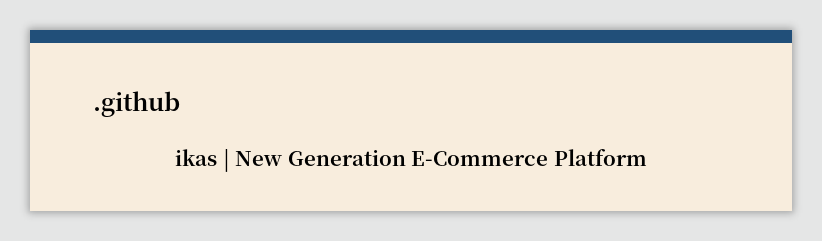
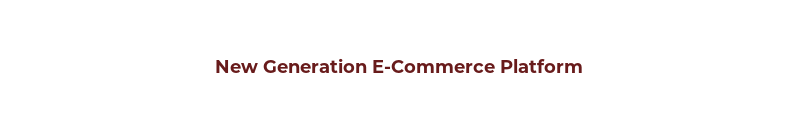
- .github
- ikas | New Generation E-Commerce Platform
+ New Generation E-Commerce Platform

